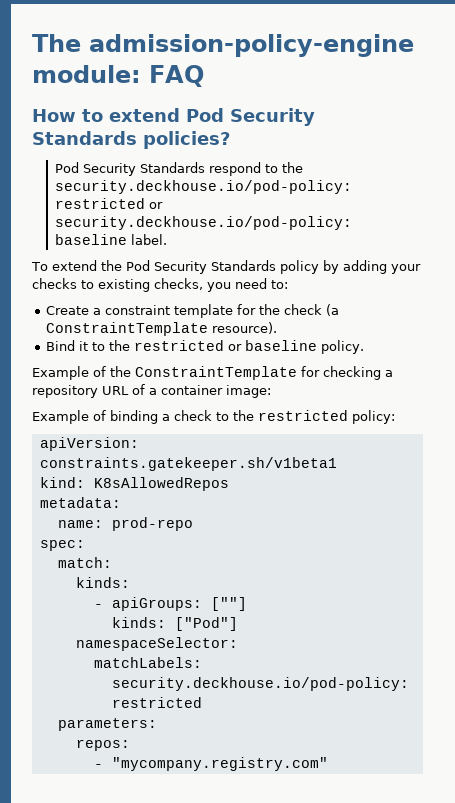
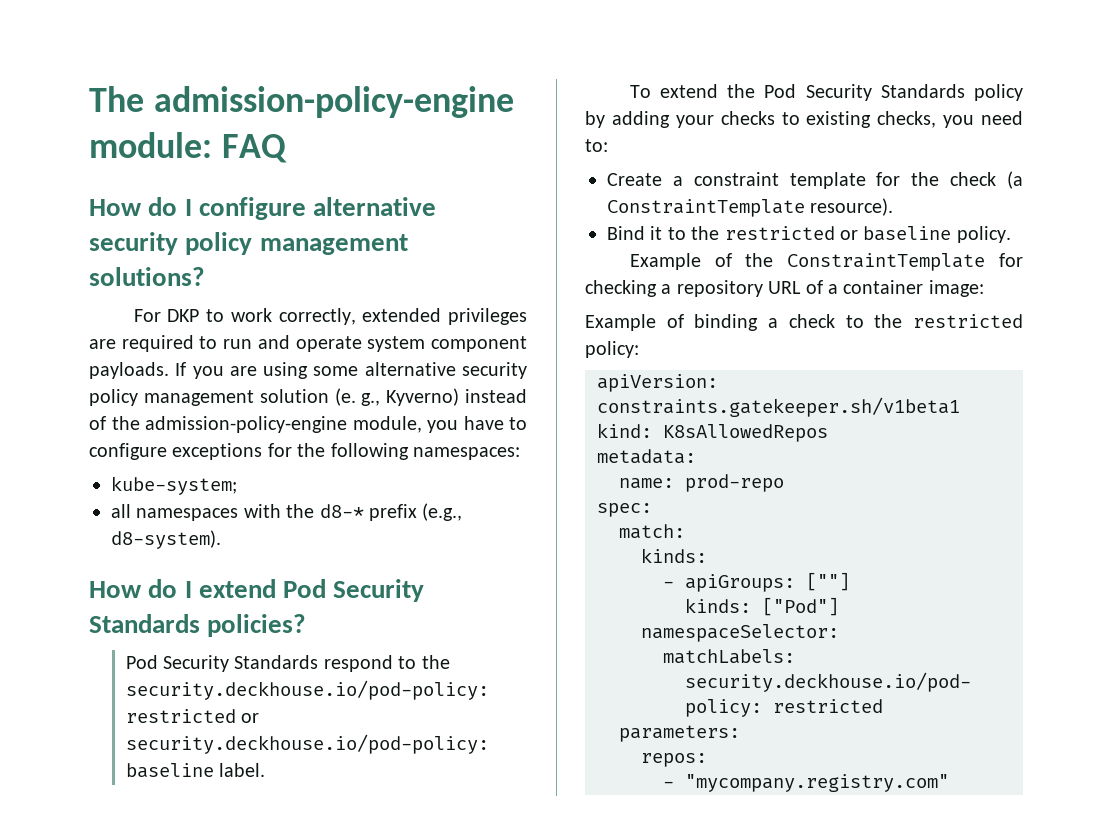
- How to extend Pod Security Standards policies?
+ How do I configure alternative security policy management solutions?
+ For DKP to work correctly, extended privileges are required to run and operate system component payloads. If you are using some alternative security policy management solution (e. g., Kyverno) instead of the admission-policy-engine module, you have to configure exceptions for the following namespaces:
+ kube-system;
+ all namespaces with the d8-* prefix (e.g., d8-system).
+ How do I extend Pod Security Standards policies?

